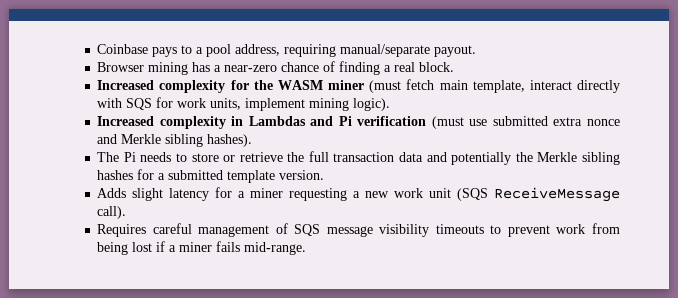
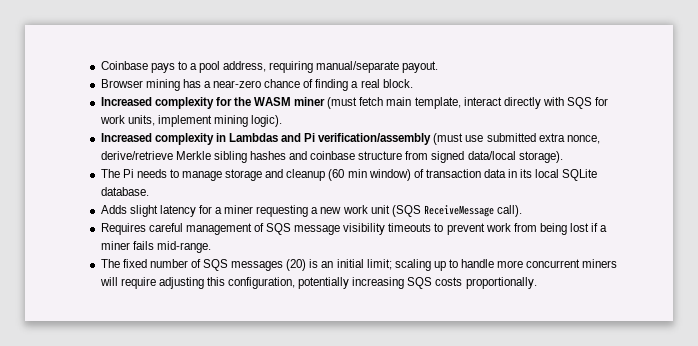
- Increased complexity in Lambdas and Pi verification (must use submitted extra nonce and Merkle sibling hashes).
- The Pi needs to store or retrieve the full transaction data and potentially the Merkle sibling hashes for a submitted template version.
+ Increased complexity in Lambdas and Pi verification/assembly (must use submitted extra nonce, derive/retrieve Merkle sibling hashes and coinbase structure from signed data/local storage).
+ The Pi needs to manage storage and cleanup (60 min window) of transaction data in its local SQLite database.
+ The fixed number of SQS messages (20) is an initial limit; scaling up to handle more concurrent miners will require adjusting this configuration, potentially increasing SQS costs proportionally.

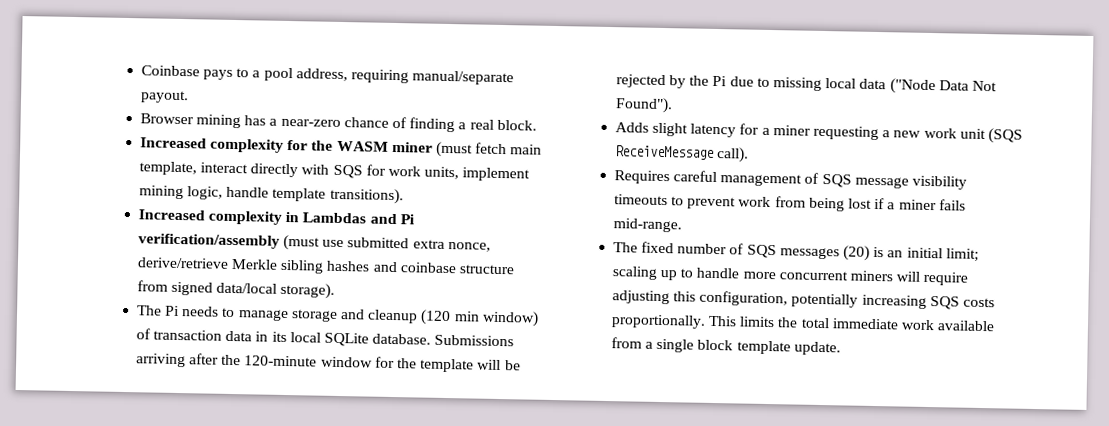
- Increased complexity for the WASM miner (must fetch main template, interact directly with SQS for work units, implement mining logic).
+ Increased complexity for the WASM miner (must fetch main template, interact directly with SQS for work units, implement mining logic, handle template transitions).
- The Pi needs to manage storage and cleanup (60 min window) of transaction data in its local SQLite database.
+ The Pi needs to manage storage and cleanup (120 min window) of transaction data in its local SQLite database. Submissions arriving after the 120-minute window for the template will be rejected by the Pi due to missing local data ("Node Data Not Found").
+ This limits the total immediate work available from a single block template update.

